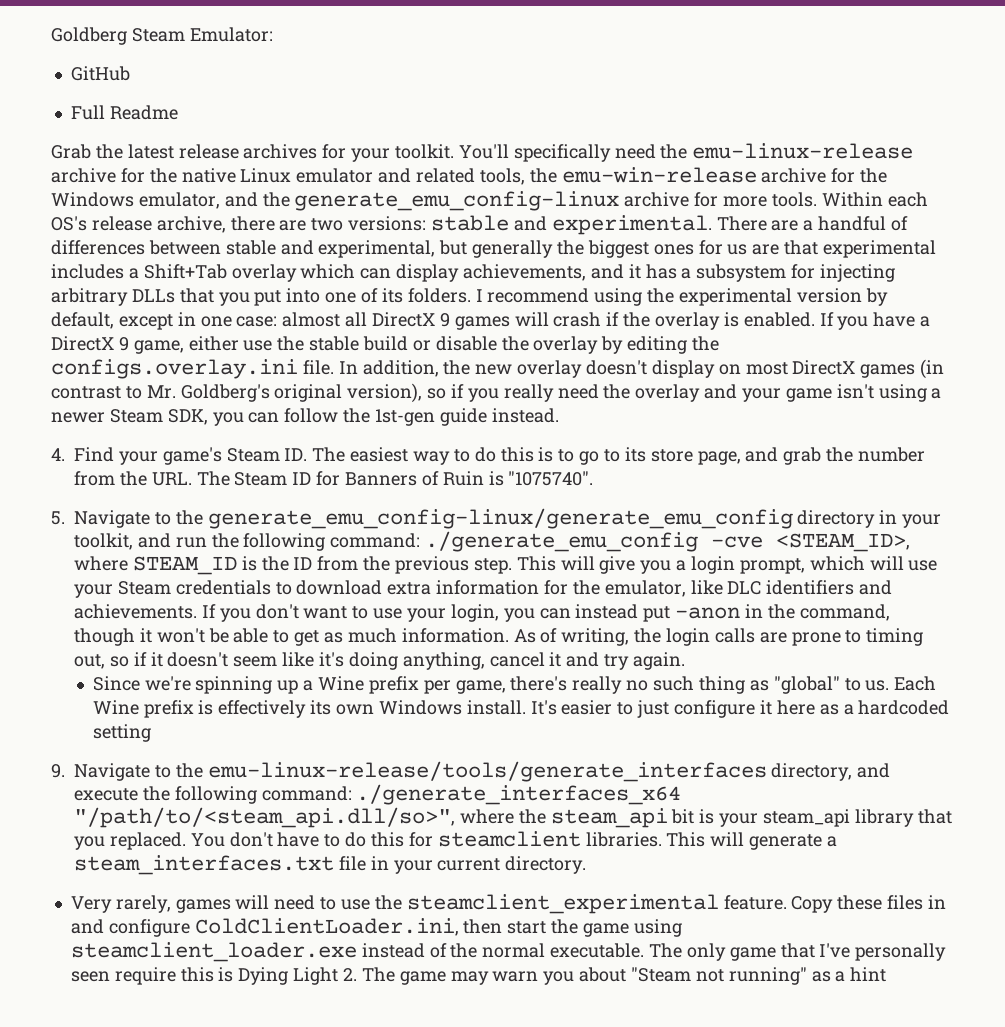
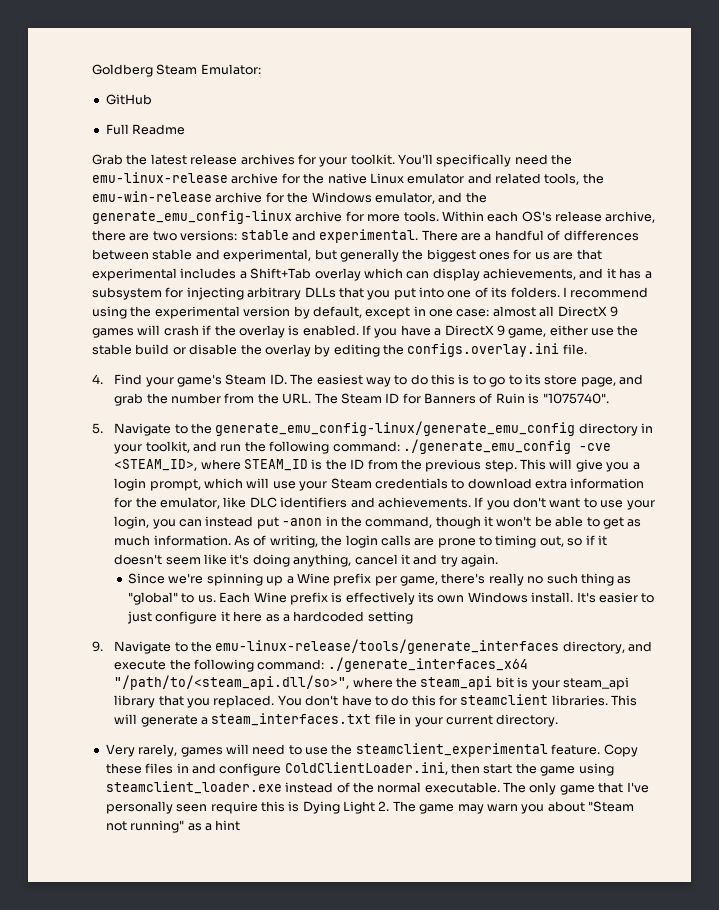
- In addition, the new overlay doesn't display on most DirectX games (in contrast to Mr. Goldberg's original version), so if you really need the overlay and your game isn't using a newer Steam SDK, you can follow the 1st-gen guide instead.

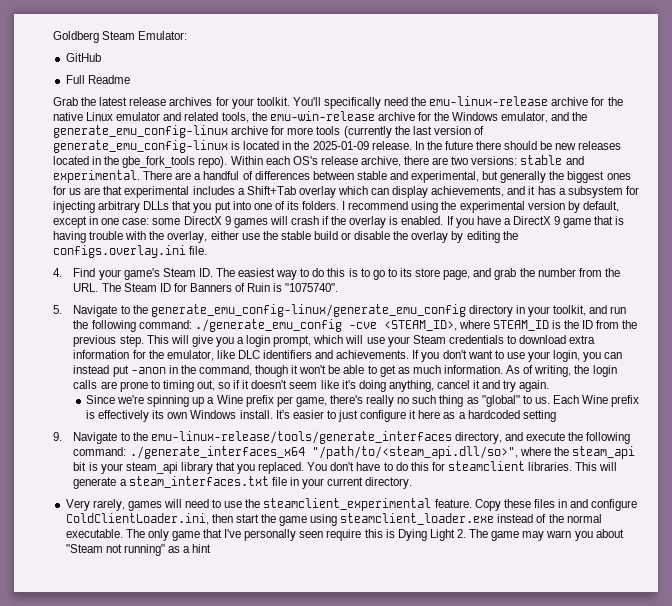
- You'll specifically need the emu-linux-release archive for the native Linux emulator and related tools, the emu-win-release archive for the Windows emulator, and the generate_emu_config-linux archive for more tools.
+ You'll specifically need the emu-linux-release archive for the native Linux emulator and related tools, the emu-win-release archive for the Windows emulator, and the generate_emu_config-linux archive for more tools (currently the last version of generate_emu_config-linux is located in the 2025-01-09 release. In the future there should be new releases located in the gbe_fork_tools repo).
- I recommend using the experimental version by default, except in one case: almost all DirectX 9 games will crash if the overlay is enabled.
+ I recommend using the experimental version by default, except in one case: some DirectX 9 games will crash if the overlay is enabled.
- If you have a DirectX 9 game, either use the stable build or disable the overlay by editing the configs.overlay.ini file.
+ If you have a DirectX 9 game that is having trouble with the overlay, either use the stable build or disable the overlay by editing the configs.overlay.ini file.

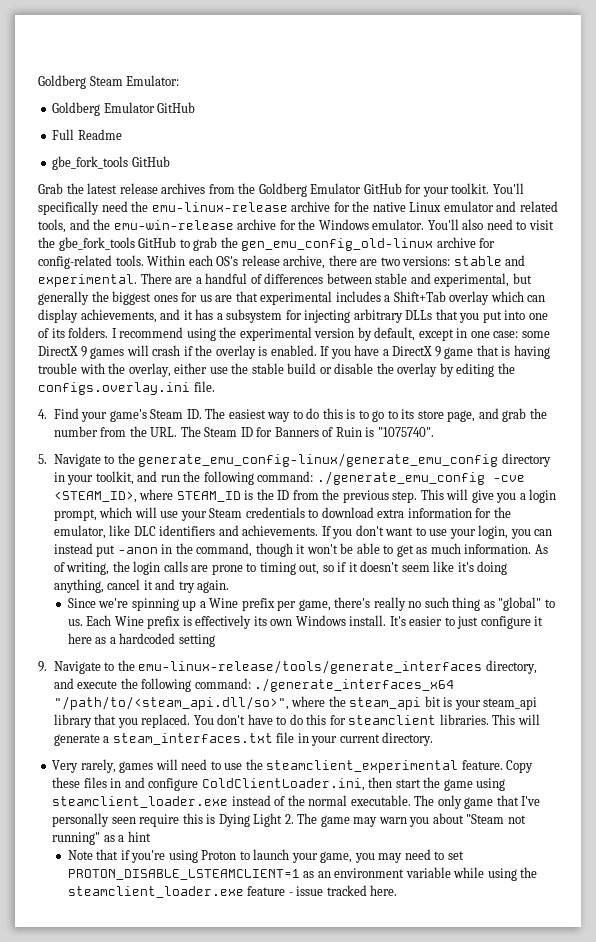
  Goldberg Steam Emulator:
- GitHub
+ Goldberg Emulator GitHub
  Full Readme
+ gbe_fork_tools GitHub
- Grab the latest release archives for your toolkit.
+ Grab the latest release archives from the Goldberg Emulator GitHub for your toolkit.
- You'll specifically need the emu-linux-release archive for the native Linux emulator and related tools, the emu-win-release archive for the Windows emulator, and the generate_emu_config-linux archive for more tools (currently the last version of generate_emu_config-linux is located in the 2025-01-09 release. In the future there should be new releases located in the gbe_fork_tools repo).
+ You'll specifically need the emu-linux-release archive for the native Linux emulator and related tools, and the emu-win-release archive for the Windows emulator. You'll also need to visit the gbe_fork_tools GitHub to grab the gen_emu_config_old-linux archive for config-related tools.
+ Note that if you're using Proton to launch your game, you may need to set PROTON_DISABLE_LSTEAMCLIENT=1 as an environment variable while using the steamclient_loader.exe feature - issue tracked here.

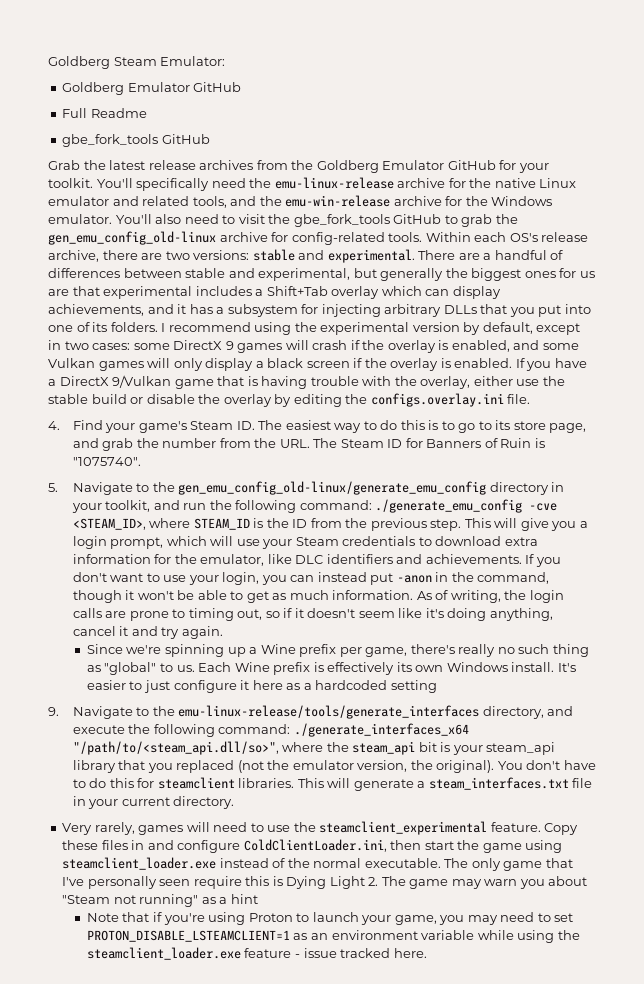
- I recommend using the experimental version by default, except in one case: some DirectX 9 games will crash if the overlay is enabled.
+ I recommend using the experimental version by default, except in two cases: some DirectX 9 games will crash if the overlay is enabled, and some Vulkan games will only display a black screen if the overlay is enabled.
- If you have a DirectX 9 game that is having trouble with the overlay, either use the stable build or disable the overlay by editing the configs.overlay.ini file.
+ If you have a DirectX 9/Vulkan game that is having trouble with the overlay, either use the stable build or disable the overlay by editing the configs.overlay.ini file.
- 5. Navigate to the generate_emu_config-linux/generate_emu_config directory in your toolkit, and run the following command: ./generate_emu_config -cve <STEAM_ID>, where STEAM_ID is the ID from the previous step.
+ 5. Navigate to the gen_emu_config_old-linux/generate_emu_config directory in your toolkit, and run the following command: ./generate_emu_config -cve <STEAM_ID>, where STEAM_ID is the ID from the previous step.
- 9. Navigate to the emu-linux-release/tools/generate_interfaces directory, and execute the following command: ./generate_interfaces_x64 "/path/to/<steam_api.dll/so>", where the steam_api bit is your steam_api library that you replaced.
+ 9. Navigate to the emu-linux-release/tools/generate_interfaces directory, and execute the following command: ./generate_interfaces_x64 "/path/to/<steam_api.dll/so>", where the steam_api bit is your steam_api library that you replaced (not the emulator version, the original).

